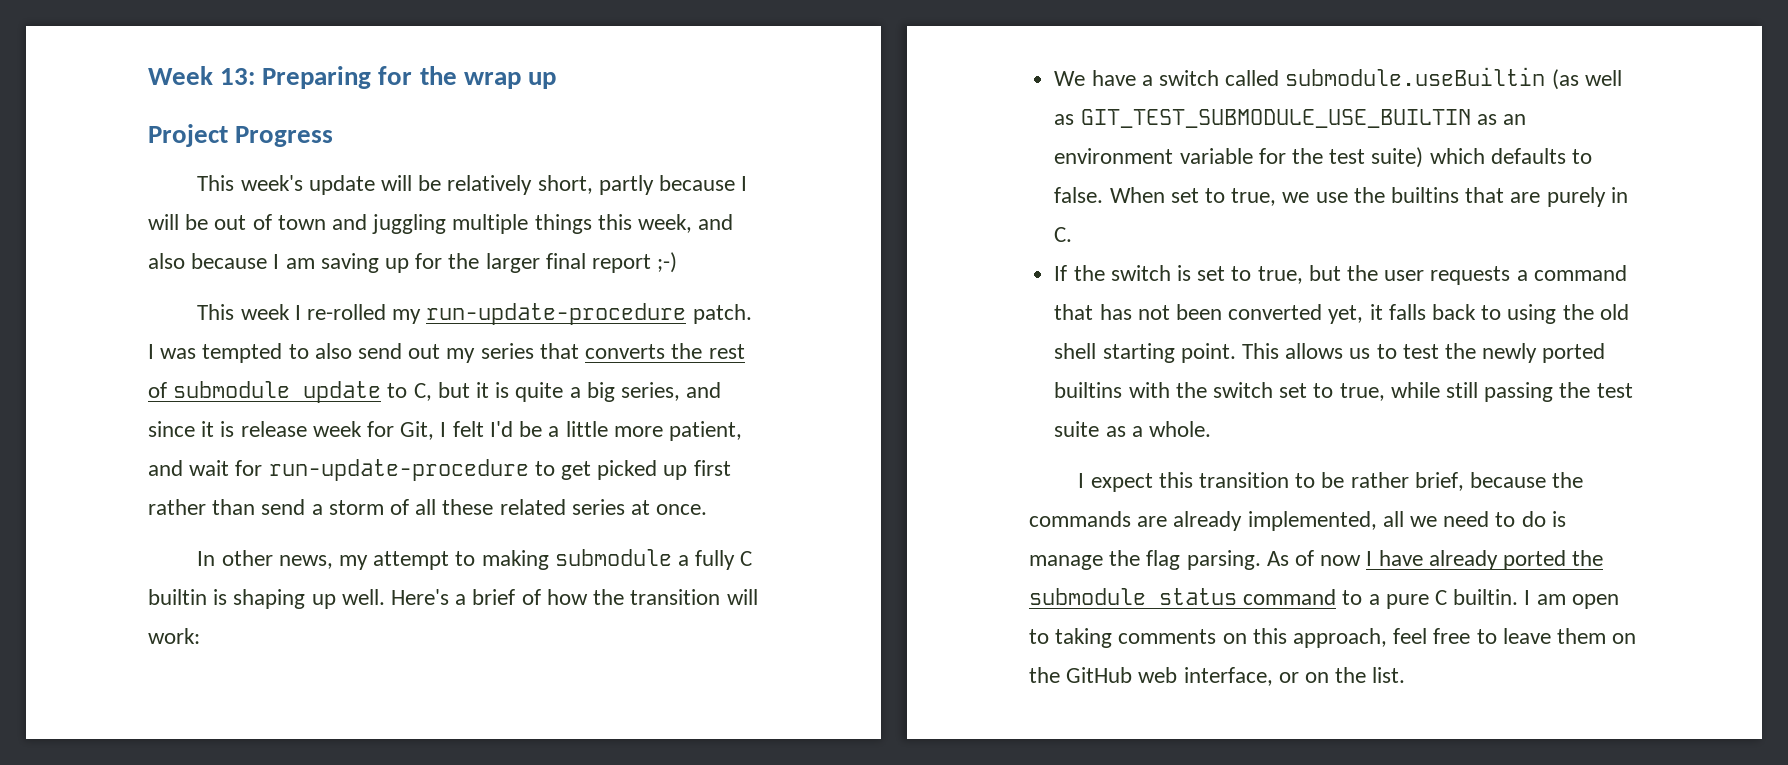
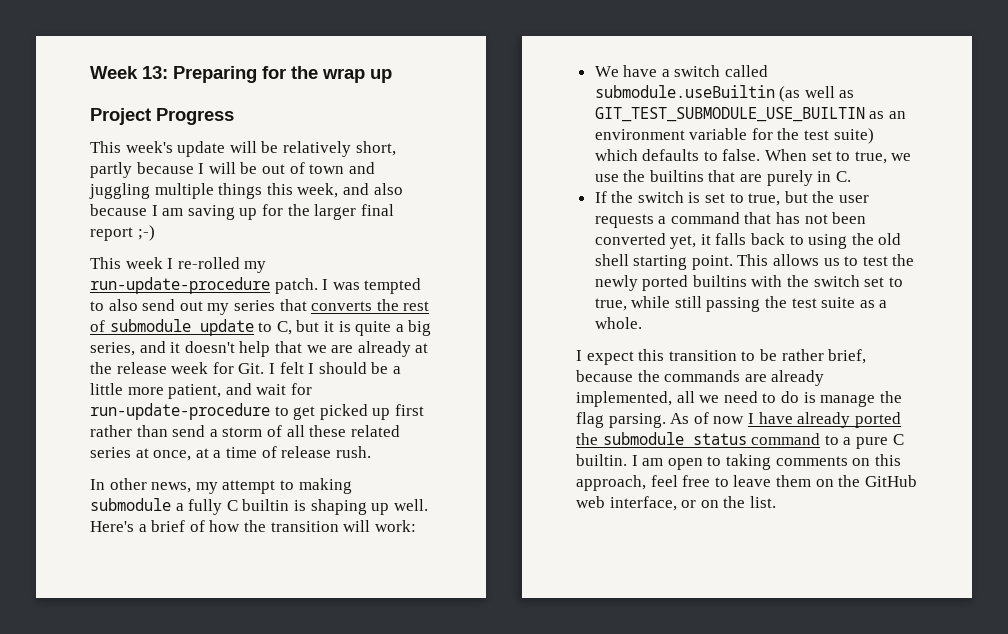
- I was tempted to also send out my series that converts the rest of submodule update to C, but it is quite a big series, and since it is release week for Git, I felt I'd be a little more patient, and wait for run-update-procedure to get picked up first rather than send a storm of all these related series at once.
+ I was tempted to also send out my series that converts the rest of submodule update to C, but it is quite a big series, and it doesn't help that we are already at the release week for Git. I felt I should be a little more patient, and wait for run-update-procedure to get picked up first rather than send a storm of all these related series at once, at a time of release rush.

